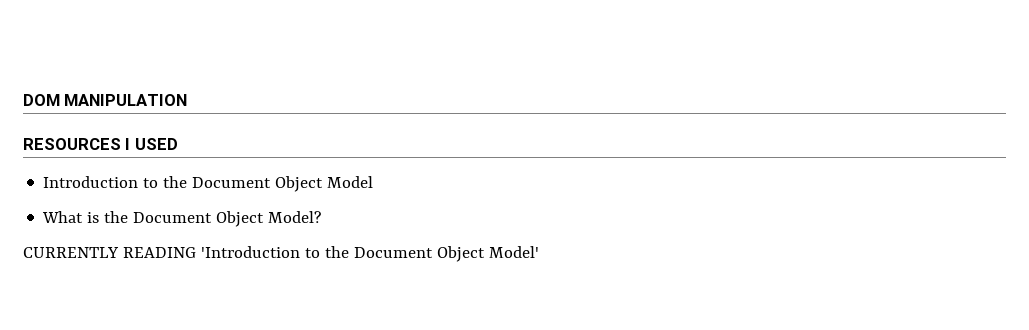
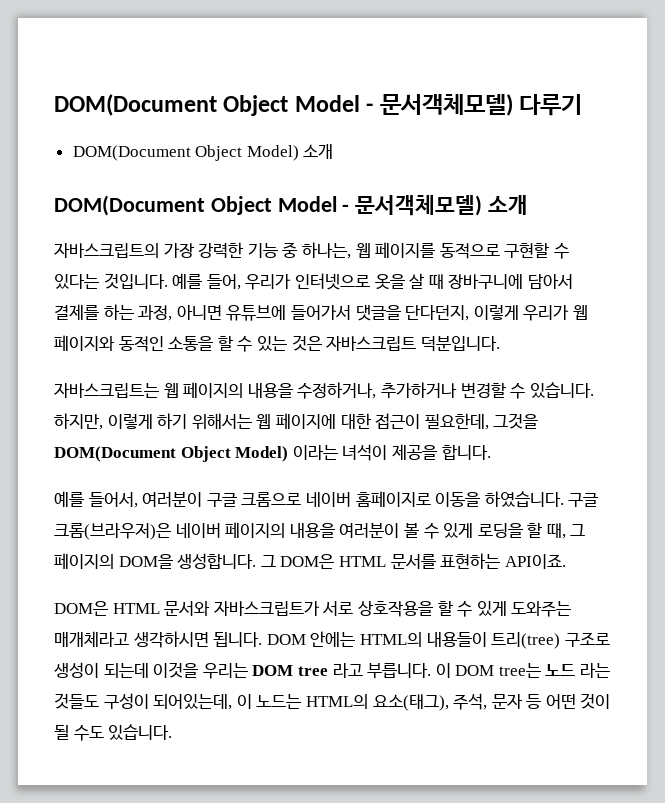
- DOM MANIPULATION
- RESOURCES I USED
- Introduction to the Document Object Model
- What is the Document Object Model?
- CURRENTLY READING 'Introduction to the Document Object Model'
+ DOM(Document Object Model - 문서객체모델) 다루기
+ DOM(Document Object Model) 소개
+ DOM(Document Object Model - 문서객체모델) 소개
+ 자바스크립트의 가장 강력한 기능 중 하나는, 웹 페이지를 동적으로 구현할 수 있다는 것입니다. 예를 들어, 우리가 인터넷으로 옷을 살 때 장바구니에 담아서 결제를 하는 과정, 아니면 유튜브에 들어가서 댓글을 단다던지, 이렇게 우리가 웹 페이지와 동적인 소통을 할 수 있는 것은 자바스크립트 덕분입니다.
+ 자바스크립트는 웹 페이지의 내용을 수정하거나, 추가하거나 변경할 수 있습니다. 하지만, 이렇게 하기 위해서는 웹 페이지에 대한 접근이 필요한데, 그것을 DOM(Document Object Model) 이라는 녀석이 제공을 합니다.
+ 예를 들어서, 여러분이 구글 크롬으로 네이버 홈페이지로 이동을 하였습니다. 구글 크롬(브라우저)은 네이버 페이지의 내용을 여러분이 볼 수 있게 로딩을 할 때, 그 페이지의 DOM을 생성합니다. 그 DOM은 HTML 문서를 표현하는 API이죠.
+ DOM은 HTML 문서와 자바스크립트가 서로 상호작용을 할 수 있게 도와주는 매개체라고 생각하시면 됩니다. DOM 안에는 HTML의 내용들이 트리(tree) 구조로 생성이 되는데 이것을 우리는 DOM tree 라고 부릅니다. 이 DOM tree는 노드 라는 것들도 구성이 되어있는데, 이 노드는 HTML의 요소(태그), 주석, 문자 등 어떤 것이 될 수도 있습니다.

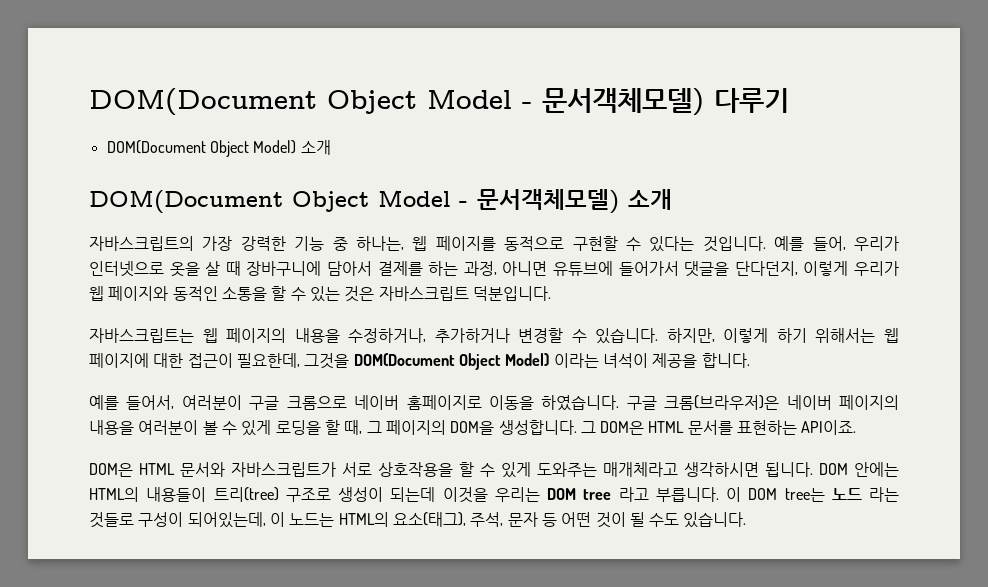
- 이 DOM tree는 노드 라는 것들도 구성이 되어있는데, 이 노드는 HTML의 요소(태그), 주석, 문자 등 어떤 것이 될 수도 있습니다.
+ 이 DOM tree는 노드 라는 것들로 구성이 되어있는데, 이 노드는 HTML의 요소(태그), 주석, 문자 등 어떤 것이 될 수도 있습니다.

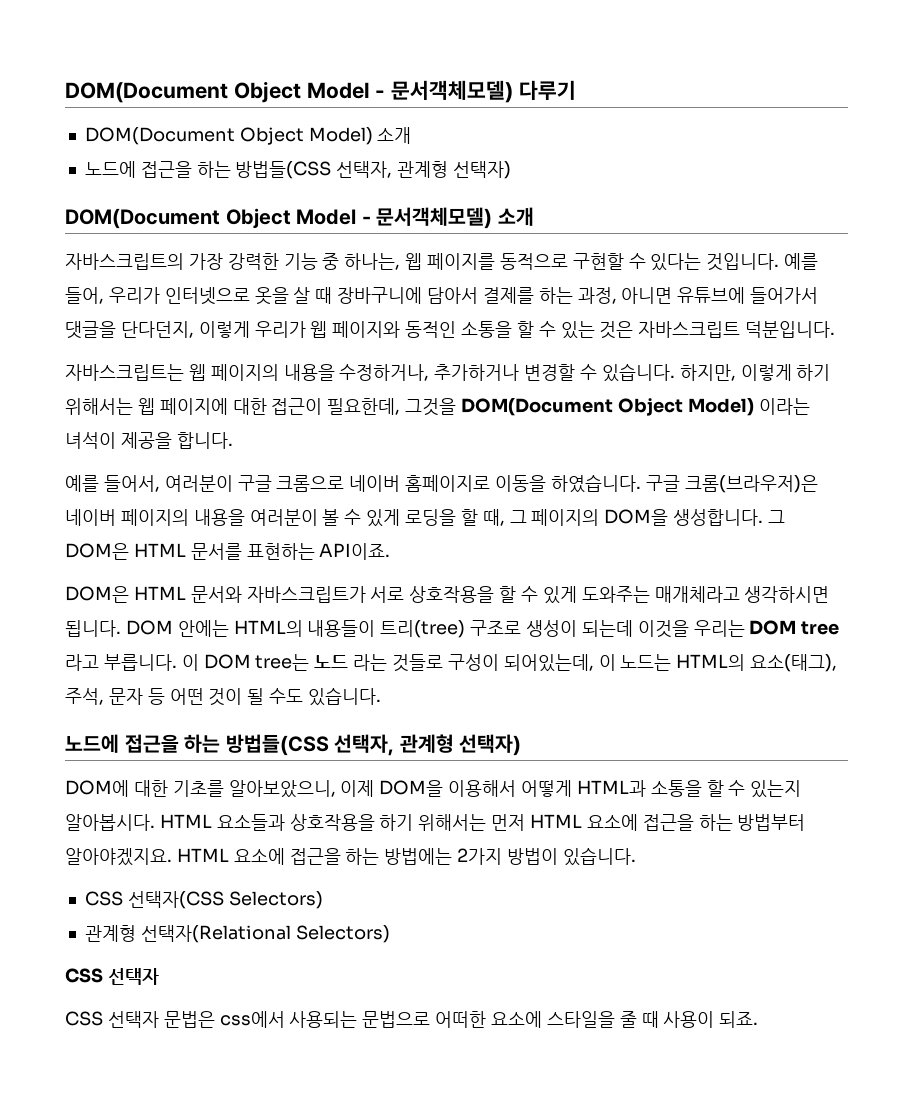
  DOM(Document Object Model) 소개
+ 노드에 접근을 하는 방법들(CSS 선택자, 관계형 선택자)
  이 DOM tree는 노드 라는 것들로 구성이 되어있는데, 이 노드는 HTML의 요소(태그), 주석, 문자 등 어떤 것이 될 수도 있습니다.
+ 노드에 접근을 하는 방법들(CSS 선택자, 관계형 선택자)
+ DOM에 대한 기초를 알아보았으니, 이제 DOM을 이용해서 어떻게 HTML과 소통을 할 수 있는지 알아봅시다. HTML 요소들과 상호작용을 하기 위해서는 먼저 HTML 요소에 접근을 하는 방법부터 알아야겠지요. HTML 요소에 접근을 하는 방법에는 2가지 방법이 있습니다.
+ CSS 선택자(CSS Selectors)
+ 관계형 선택자(Relational Selectors)
+ CSS 선택자
+ CSS 선택자 문법은 css에서 사용되는 문법으로 어떠한 요소에 스타일을 줄 때 사용이 되죠.

